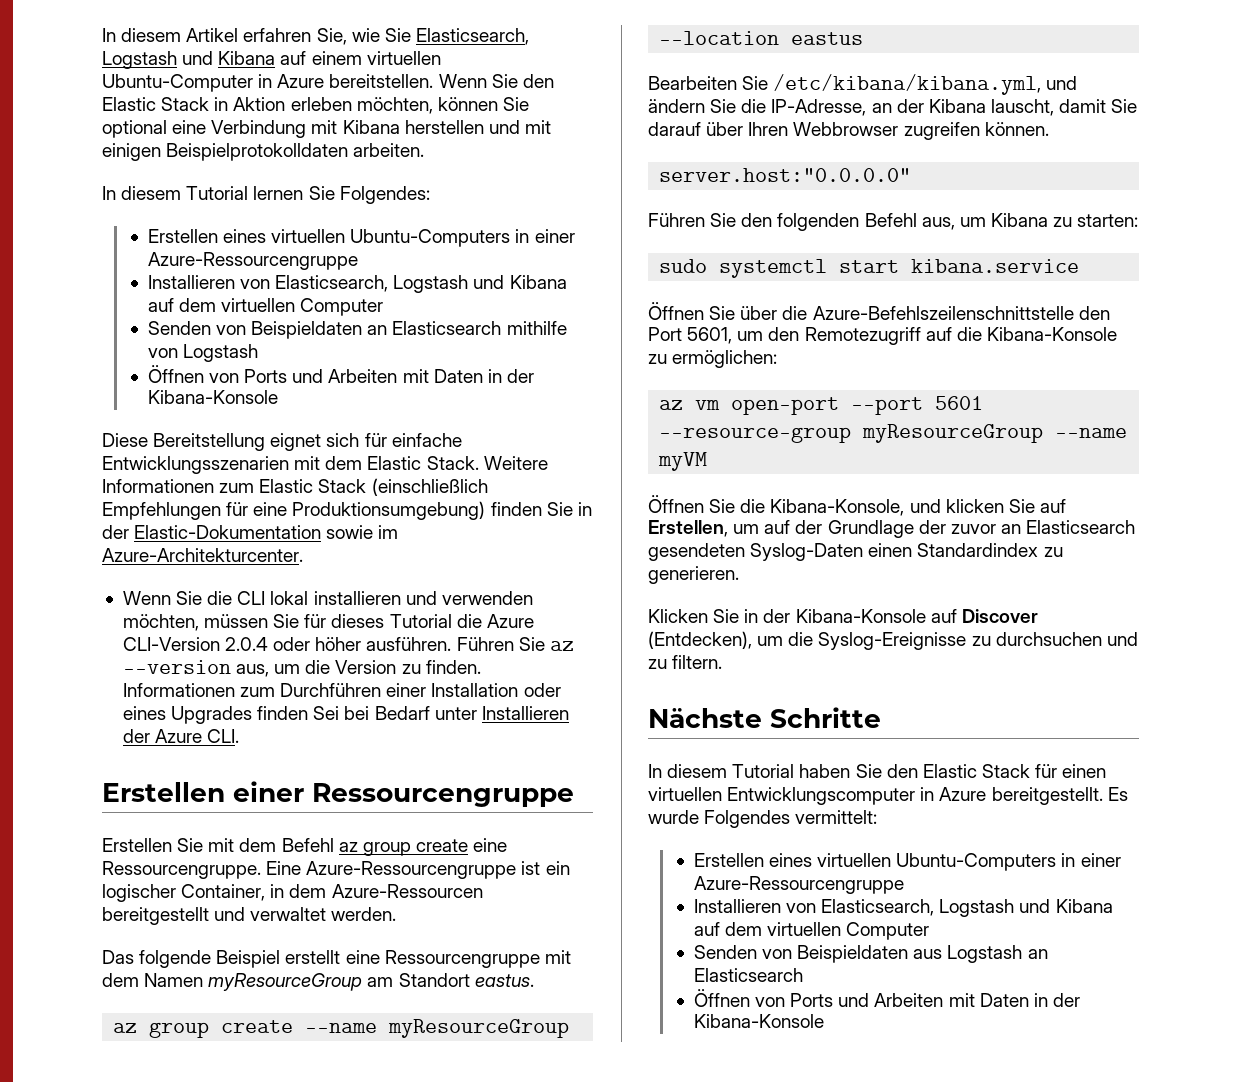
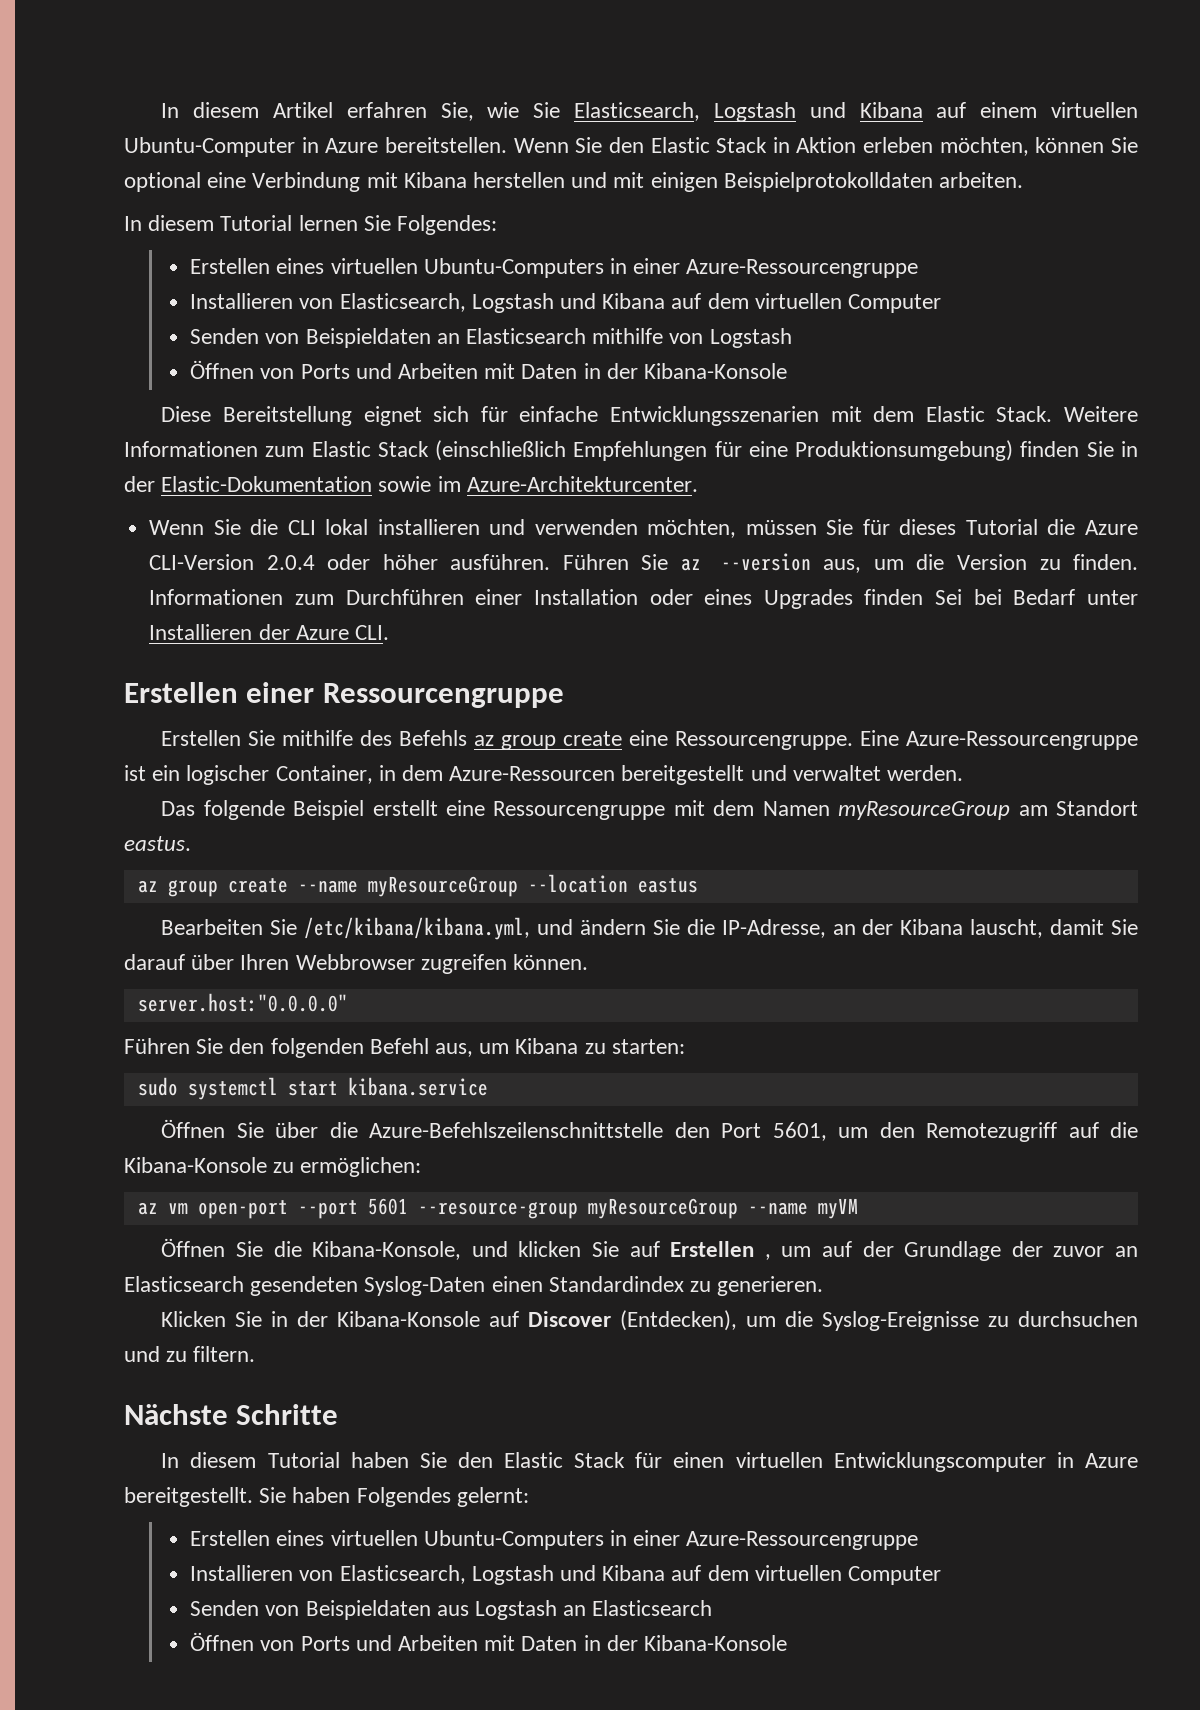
- Erstellen Sie mit dem Befehl az group create eine Ressourcengruppe.
+ Erstellen Sie mithilfe des Befehls az group create eine Ressourcengruppe.
- Öffnen Sie die Kibana-Konsole, und klicken Sie auf Erstellen, um auf der Grundlage der zuvor an Elasticsearch gesendeten Syslog-Daten einen Standardindex zu generieren.
+ Öffnen Sie die Kibana-Konsole, und klicken Sie auf Erstellen , um auf der Grundlage der zuvor an Elasticsearch gesendeten Syslog-Daten einen Standardindex zu generieren.
- Es wurde Folgendes vermittelt:
+ Sie haben Folgendes gelernt:

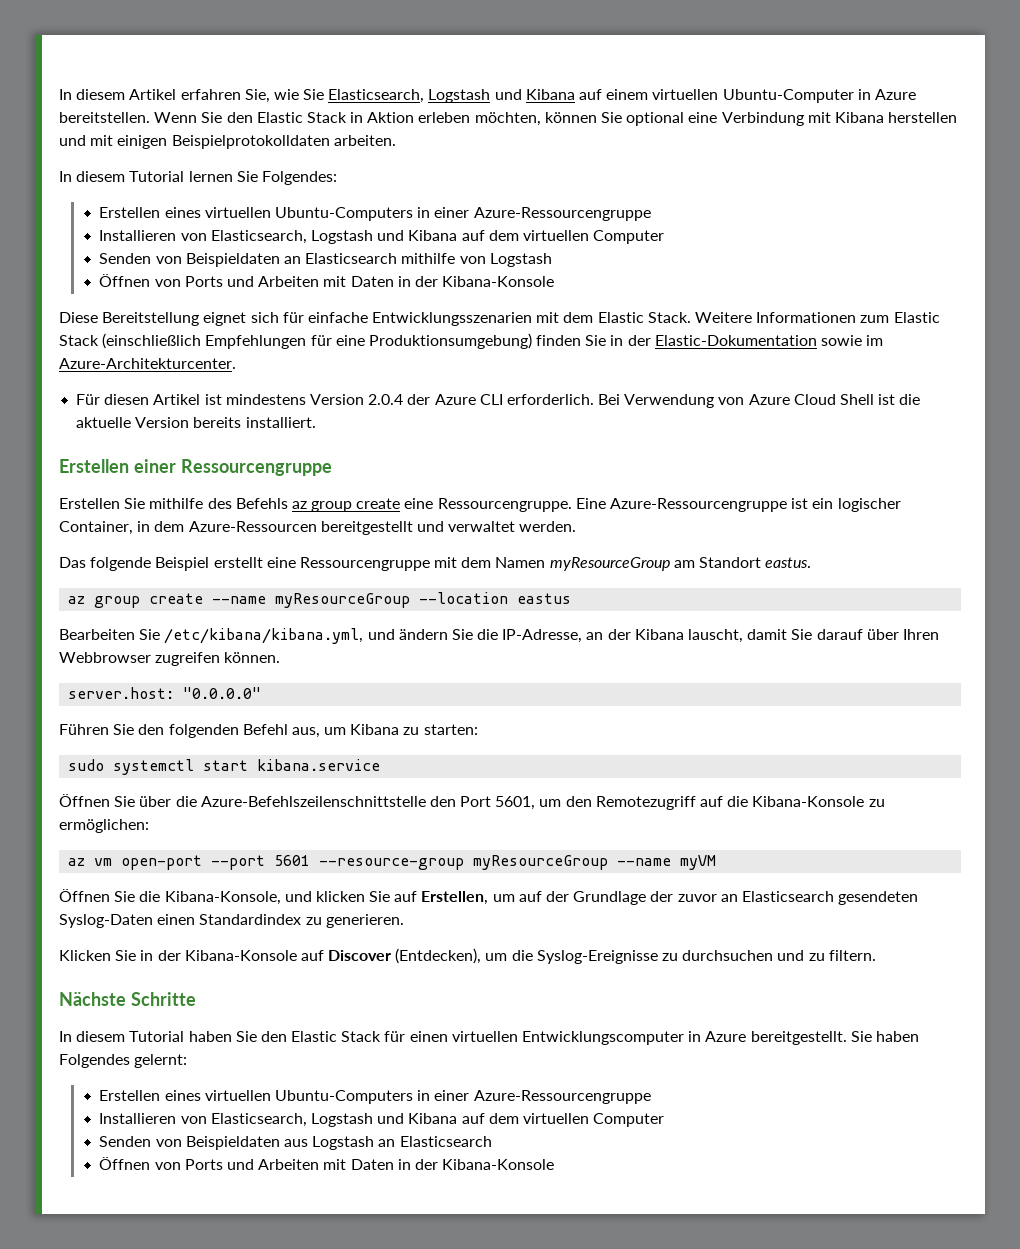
- Wenn Sie die CLI lokal installieren und verwenden möchten, müssen Sie für dieses Tutorial die Azure CLI-Version 2.0.4 oder höher ausführen. Führen Sie az --version aus, um die Version zu finden. Informationen zum Durchführen einer Installation oder eines Upgrades finden Sei bei Bedarf unter Installieren der Azure CLI.
+ Für diesen Artikel ist mindestens Version 2.0.4 der Azure CLI erforderlich. Bei Verwendung von Azure Cloud Shell ist die aktuelle Version bereits installiert.
- server.host:"0.0.0.0"
+ server.host: "0.0.0.0"
- Öffnen Sie die Kibana-Konsole, und klicken Sie auf Erstellen , um auf der Grundlage der zuvor an Elasticsearch gesendeten Syslog-Daten einen Standardindex zu generieren.
+ Öffnen Sie die Kibana-Konsole, und klicken Sie auf Erstellen, um auf der Grundlage der zuvor an Elasticsearch gesendeten Syslog-Daten einen Standardindex zu generieren.

